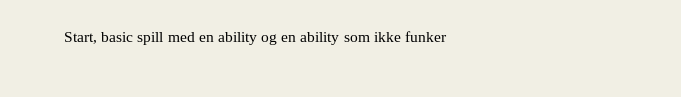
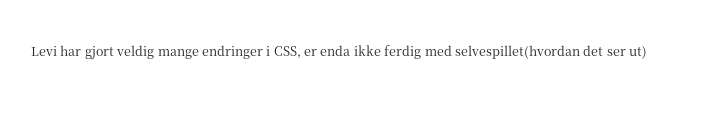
- Start, basic spill med en ability og en ability som ikke funker
+ Levi har gjort veldig mange endringer i CSS, er enda ikke ferdig med selvespillet(hvordan det ser ut)

